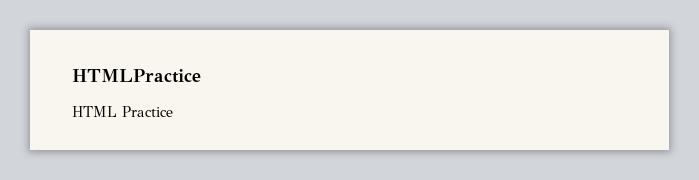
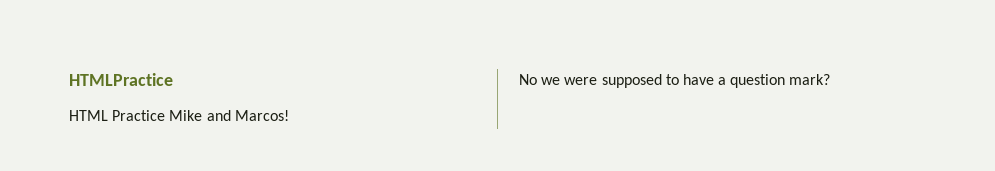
- HTML Practice
+ HTML Practice Mike and Marcos!
+ No we were supposed to have a question mark?

